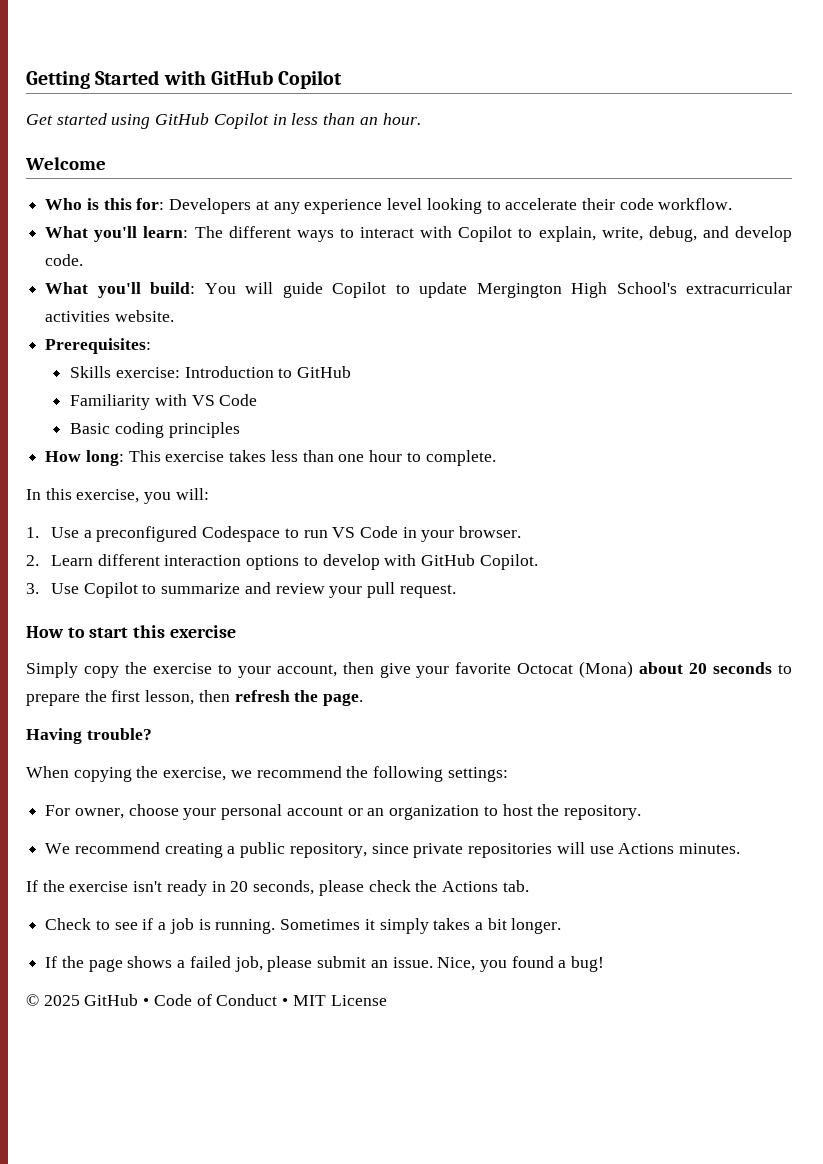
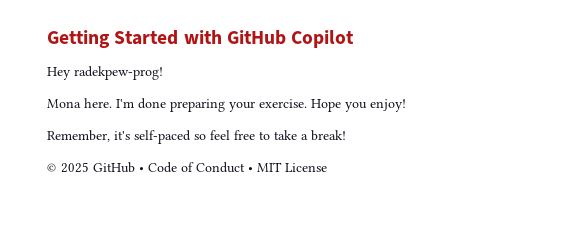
- Get started using GitHub Copilot in less than an hour.
- Welcome
- Who is this for: Developers at any experience level looking to accelerate their code workflow.
- What you'll learn: The different ways to interact with Copilot to explain, write, debug, and develop code.
- What you'll build: You will guide Copilot to update Mergington High School's extracurricular activities website.
- Prerequisites:
- Skills exercise: Introduction to GitHub
- Familiarity with VS Code
- Basic coding principles
- How long: This exercise takes less than one hour to complete.
- In this exercise, you will:
- 1. Use a preconfigured Codespace to run VS Code in your browser.
- 2. Learn different interaction options to develop with GitHub Copilot.
- 3. Use Copilot to summarize and review your pull request.
- How to start this exercise
- Simply copy the exercise to your account, then give your favorite Octocat (Mona) about 20 seconds to prepare the first lesson, then refresh the page.
- Having trouble?
- When copying the exercise, we recommend the following settings:
- For owner, choose your personal account or an organization to host the repository.
- We recommend creating a public repository, since private repositories will use Actions minutes.
- If the exercise isn't ready in 20 seconds, please check the Actions tab.
- Check to see if a job is running. Sometimes it simply takes a bit longer.
- If the page shows a failed job, please submit an issue. Nice, you found a bug!
+ Hey radekpew-prog!
+ Mona here. I'm done preparing your exercise. Hope you enjoy!
+ Remember, it's self-paced so feel free to take a break!

